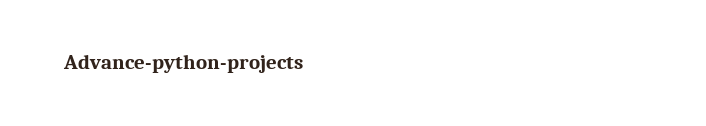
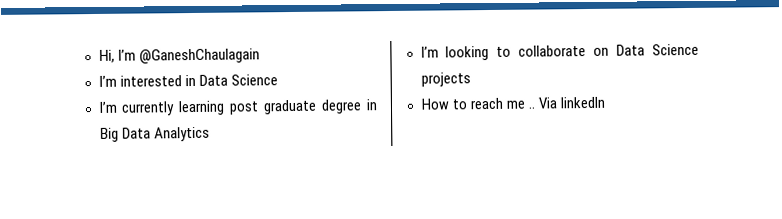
- Advance-python-projects
+ Hi, I’m @GaneshChaulagain
+ I’m interested in Data Science
+ I’m currently learning post graduate degree in Big Data Analytics
+ I’m looking to collaborate on Data Science projects
+ How to reach me .. Via linkedIn

